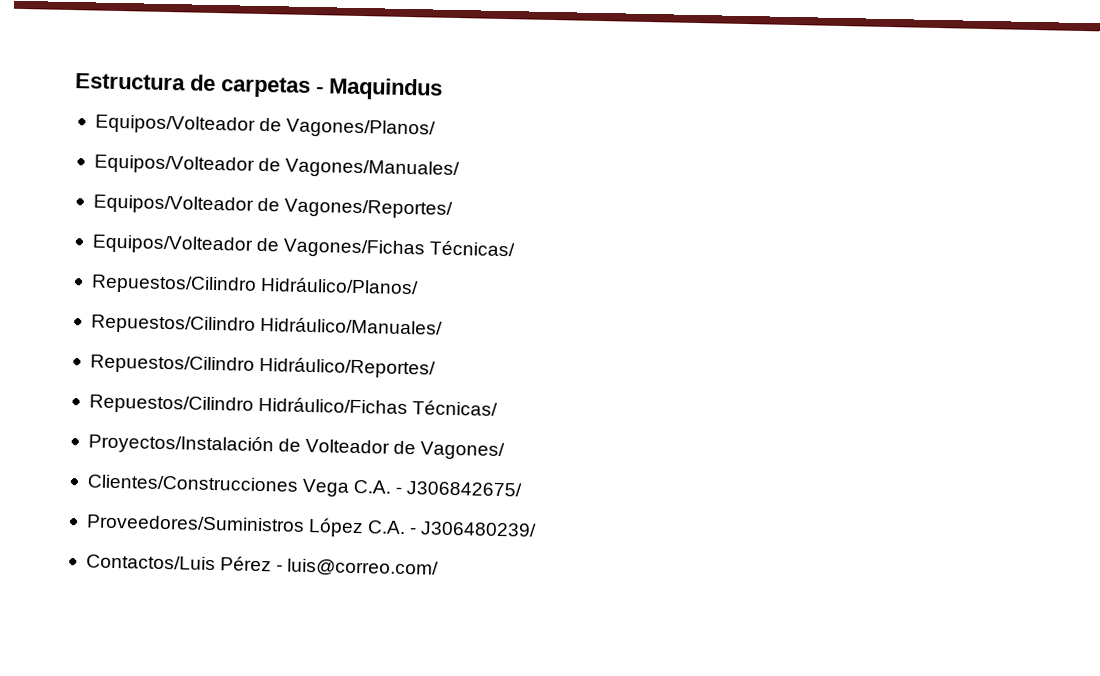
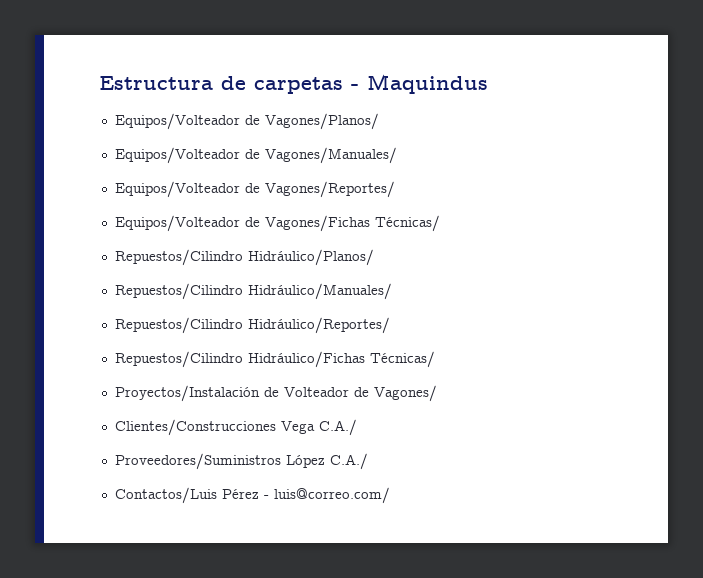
- Clientes/Construcciones Vega C.A. - J306842675/
+ Clientes/Construcciones Vega C.A./
- Proveedores/Suministros López C.A. - J306480239/
+ Proveedores/Suministros López C.A./

